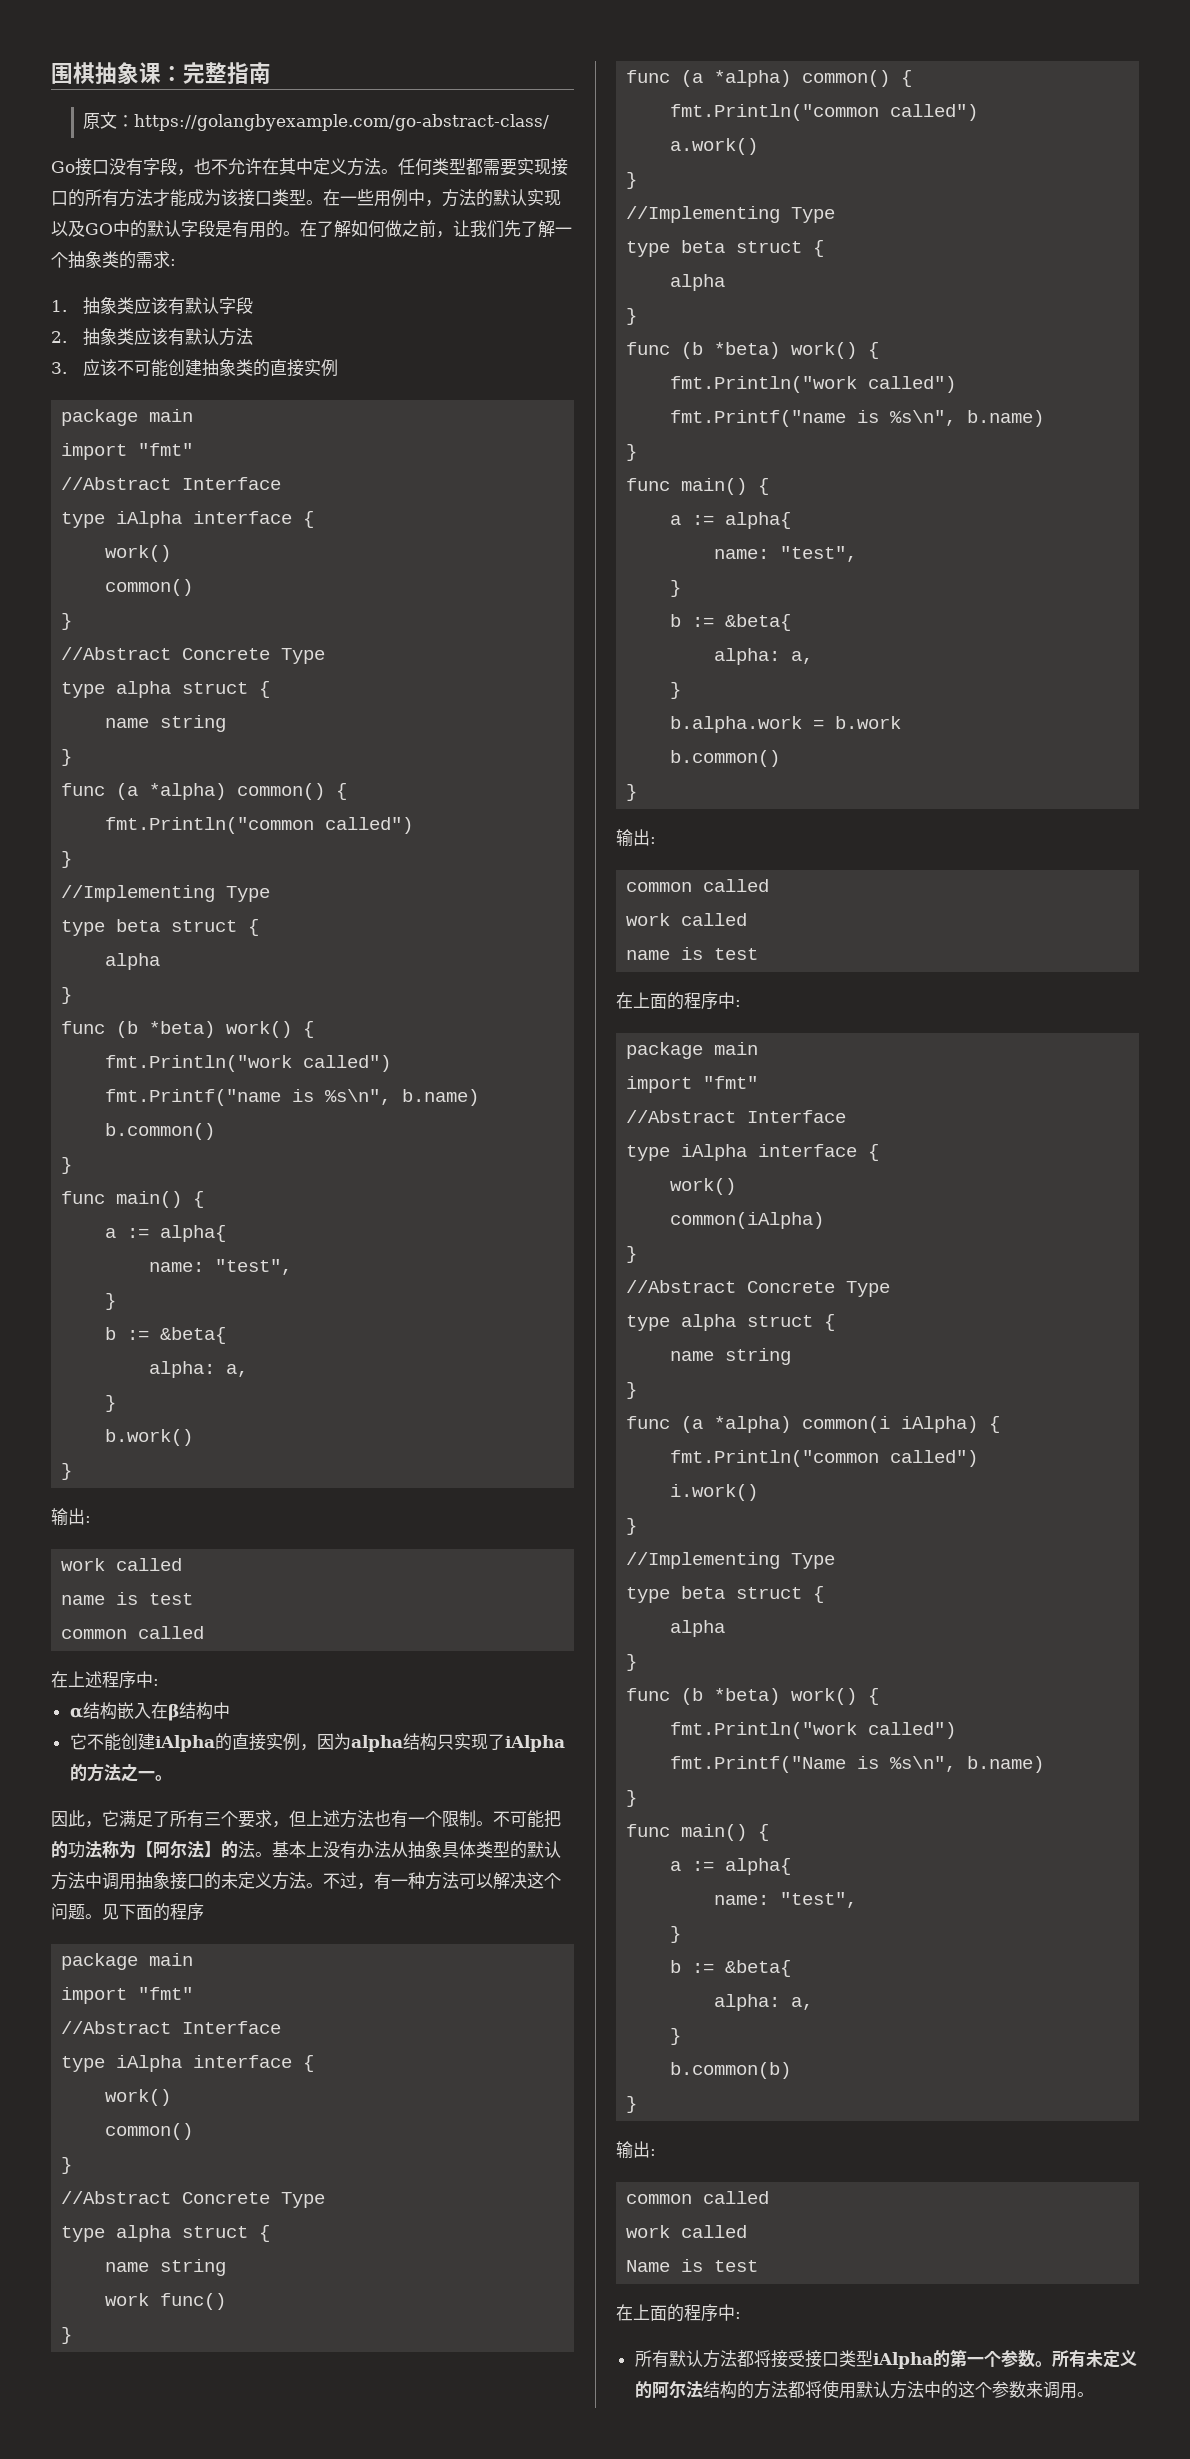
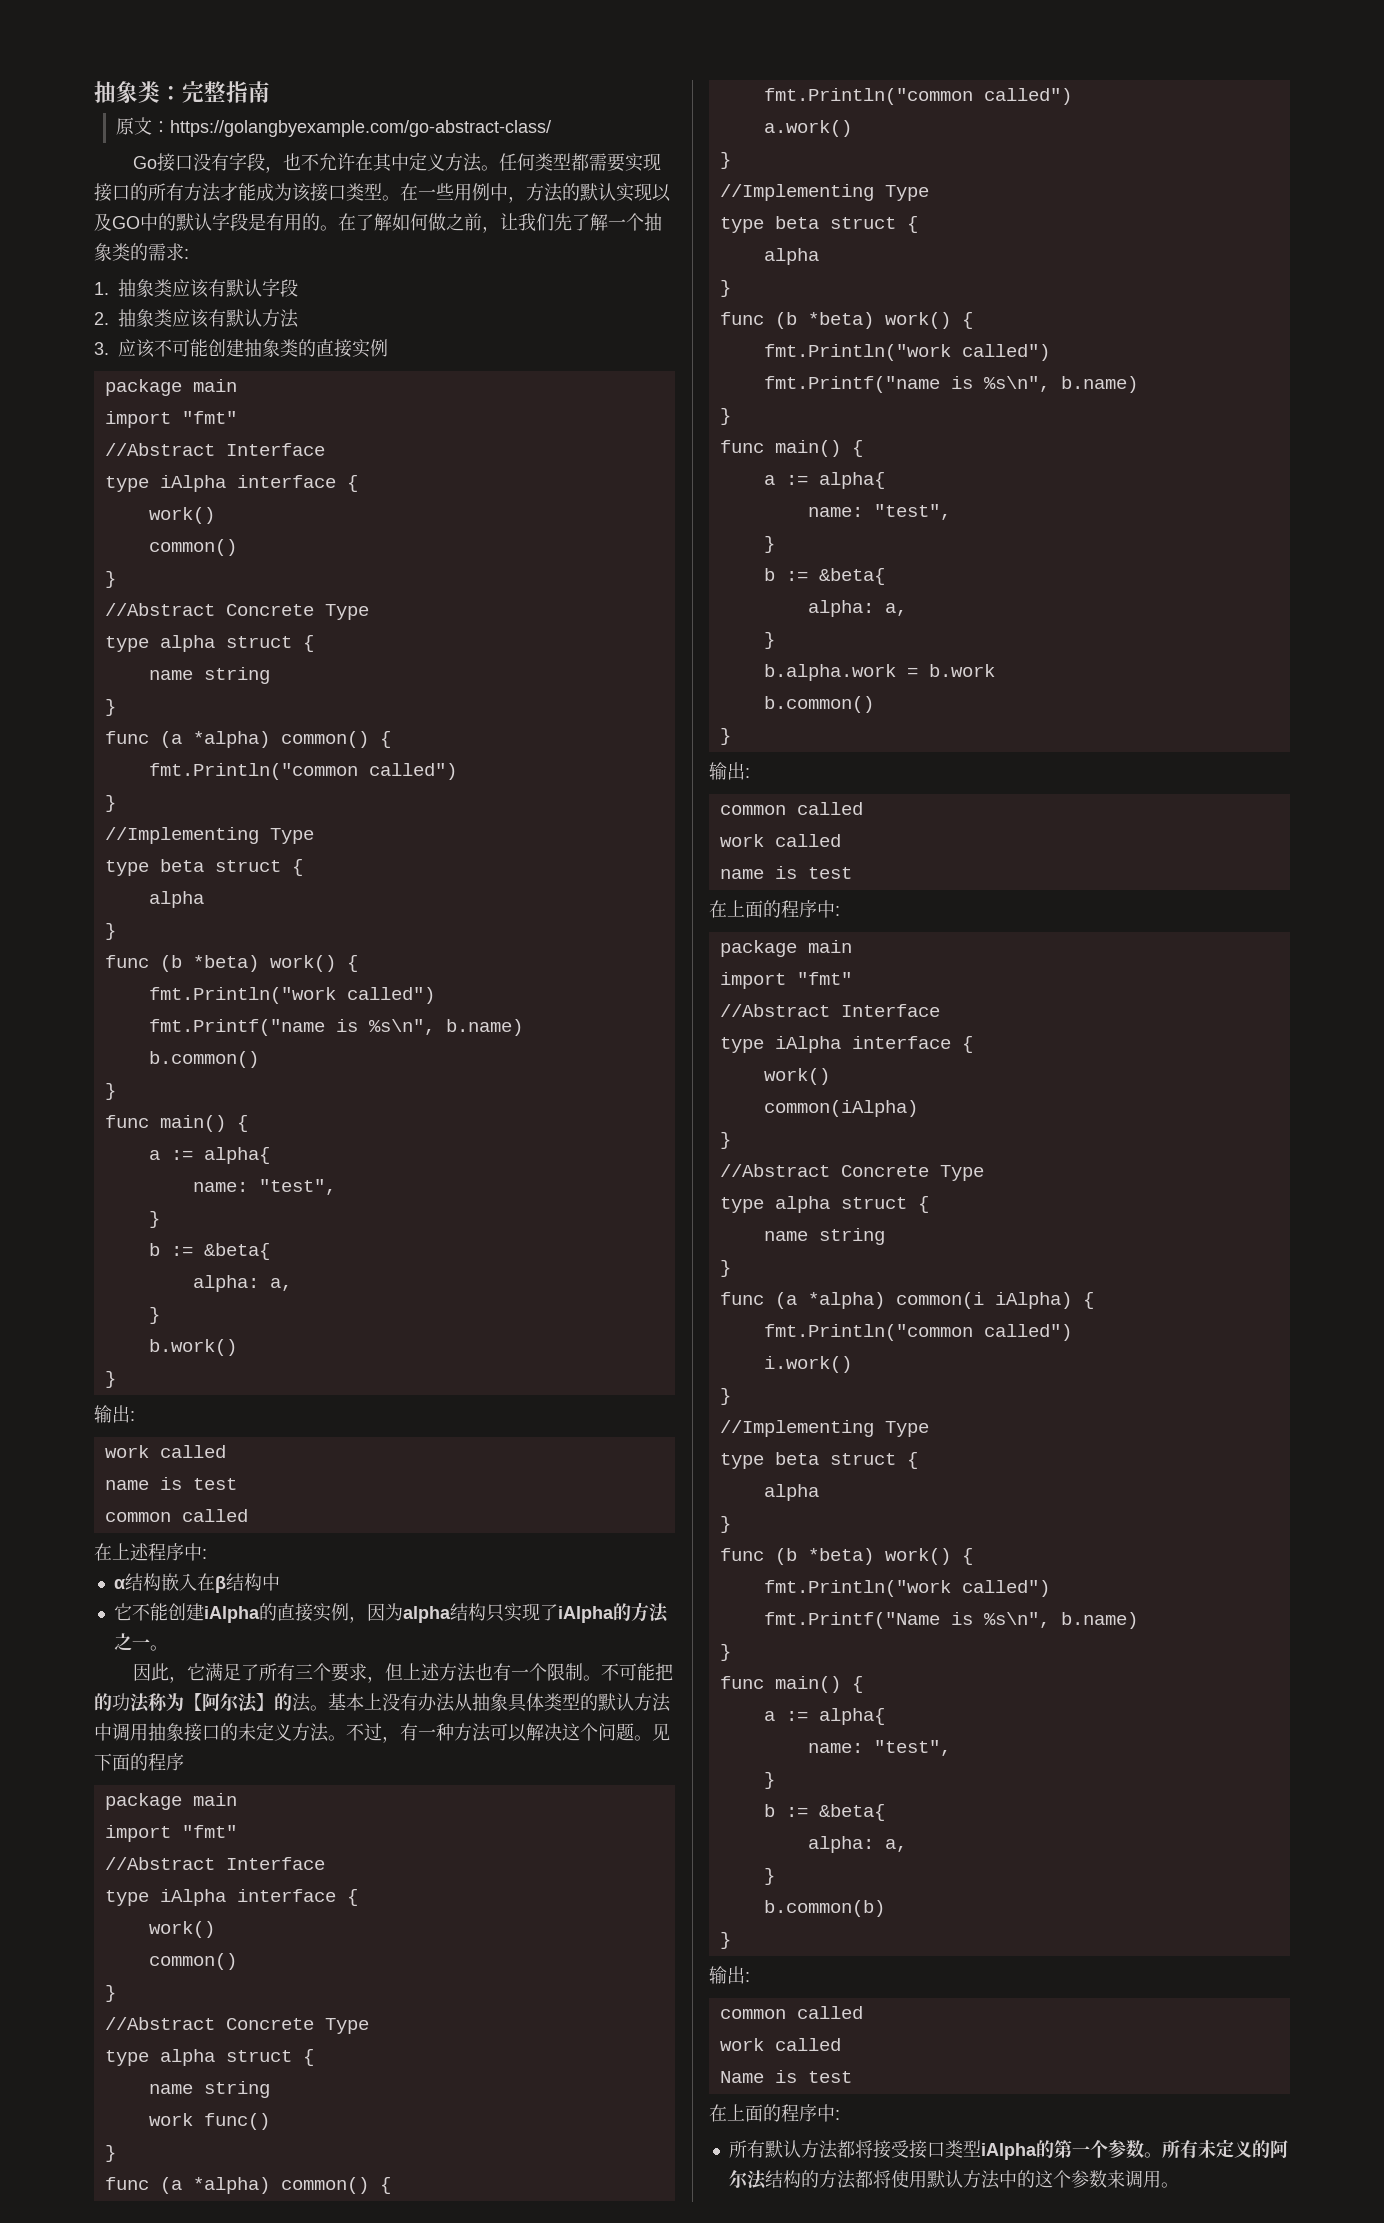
- 围棋抽象课：完整指南
+ 抽象类：完整指南

